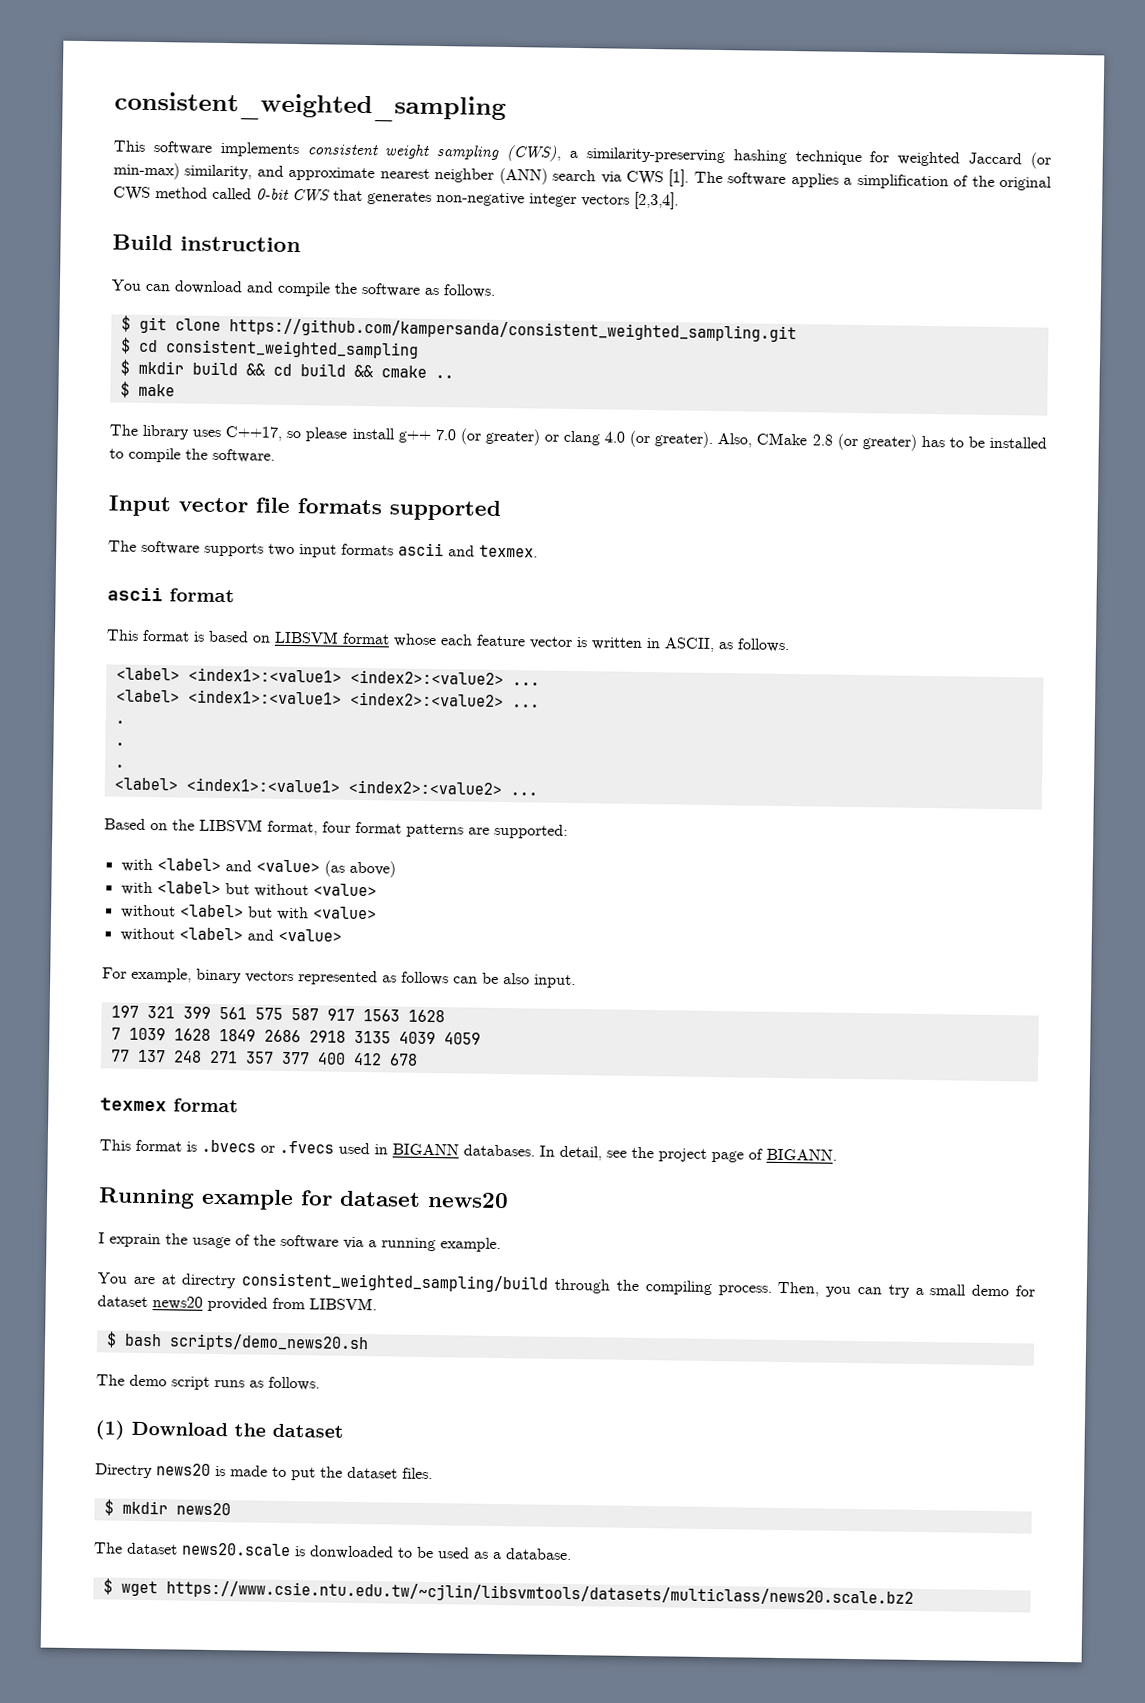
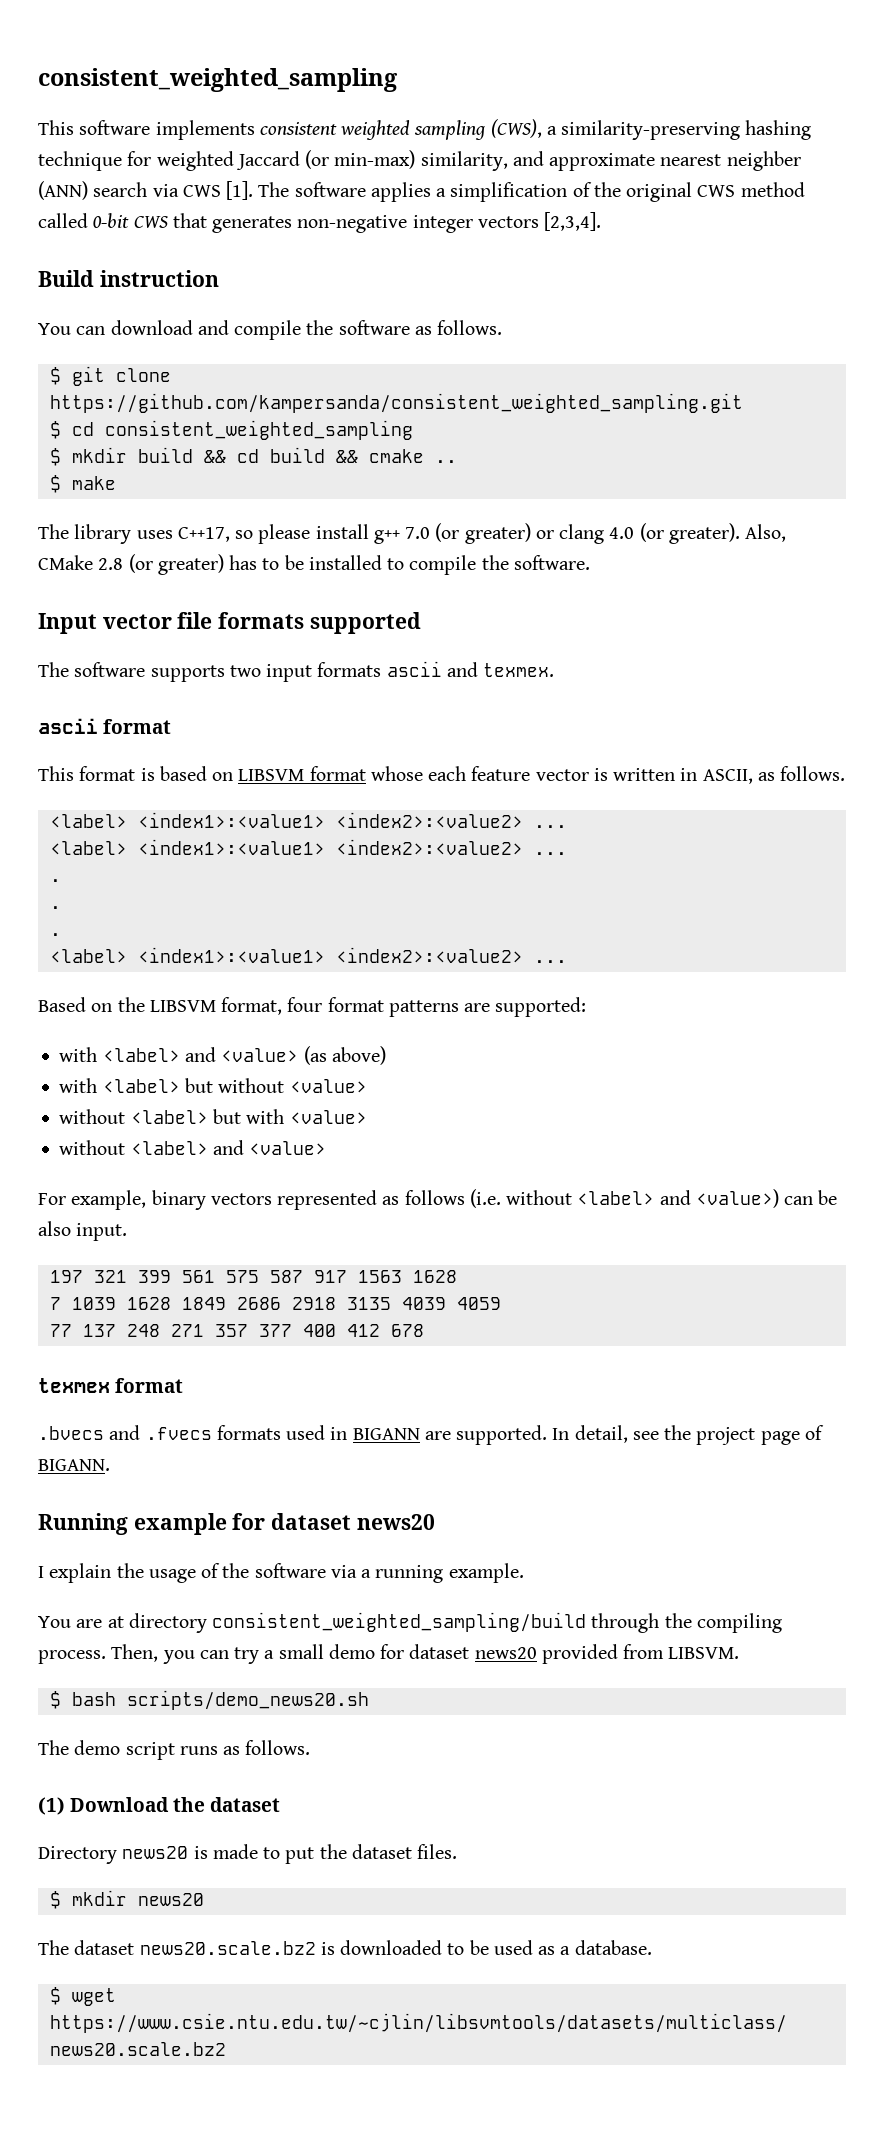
- This software implements consistent weight sampling (CWS), a similarity-preserving hashing technique for weighted Jaccard (or min-max) similarity, and approximate nearest neighber (ANN) search via CWS [1].
+ This software implements consistent weighted sampling (CWS), a similarity-preserving hashing technique for weighted Jaccard (or min-max) similarity, and approximate nearest neighber (ANN) search via CWS [1].
- For example, binary vectors represented as follows can be also input.
+ For example, binary vectors represented as follows (i.e. without <label> and <value>) can be also input.
- This format is .bvecs or .fvecs used in BIGANN databases.
+ .bvecs and .fvecs formats used in BIGANN are supported.
- I exprain the usage of the software via a running example.
+ I explain the usage of the software via a running example.
- You are at directry consistent_weighted_sampling/build through the compiling process.
+ You are at directory consistent_weighted_sampling/build through the compiling process.
- Directry news20 is made to put the dataset files.
+ Directory news20 is made to put the dataset files.
- The dataset news20.scale is donwloaded to be used as a database.
+ The dataset news20.scale.bz2 is downloaded to be used as a database.

